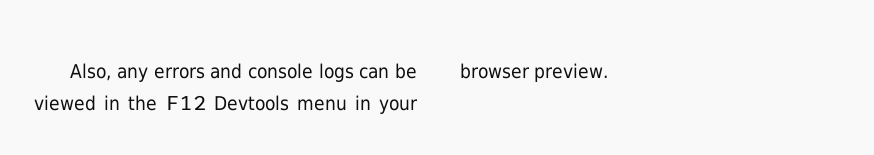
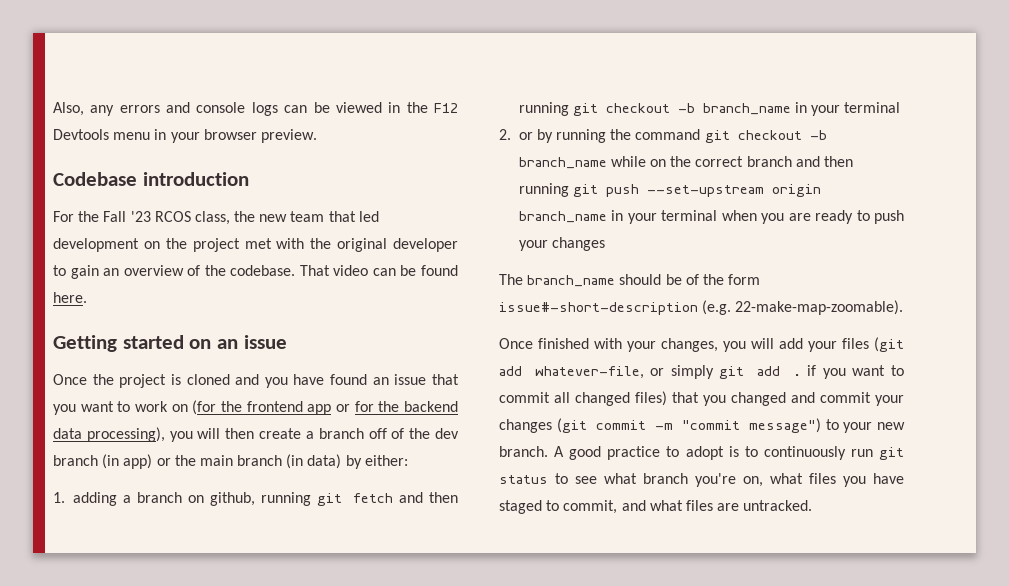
+ Codebase introduction
+ For the Fall '23 RCOS class, the new team that led development on the project met with the original developer to gain an overview of the codebase. That video can be found here.
+ Getting started on an issue
+ Once the project is cloned and you have found an issue that you want to work on (for the frontend app or for the backend data processing), you will then create a branch off of the dev branch (in app) or the main branch (in data) by either:
+ 1. adding a branch on github, running git fetch and then running git checkout -b branch_name in your terminal
+ 2. or by running the command git checkout -b branch_name while on the correct branch and then running git push --set-upstream origin branch_name in your terminal when you are ready to push your changes
+ The branch_name should be of the form issue#-short-description (e.g. 22-make-map-zoomable).
+ Once finished with your changes, you will add your files (git add whatever-file, or simply git add . if you want to commit all changed files) that you changed and commit your changes (git commit -m "commit message") to your new branch. A good practice to adopt is to continuously run git status to see what branch you're on, what files you have staged to commit, and what files are untracked.

